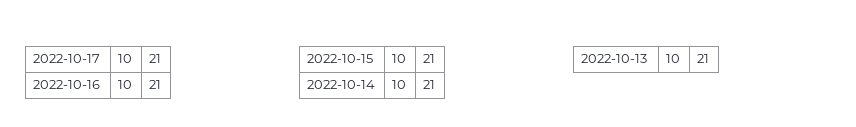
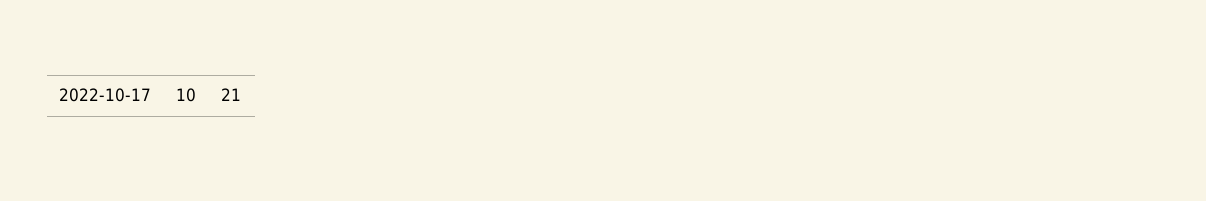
- 2022-10-16 | 10 | 21
- 2022-10-15 | 10 | 21
- 2022-10-14 | 10 | 21
- 2022-10-13 | 10 | 21

